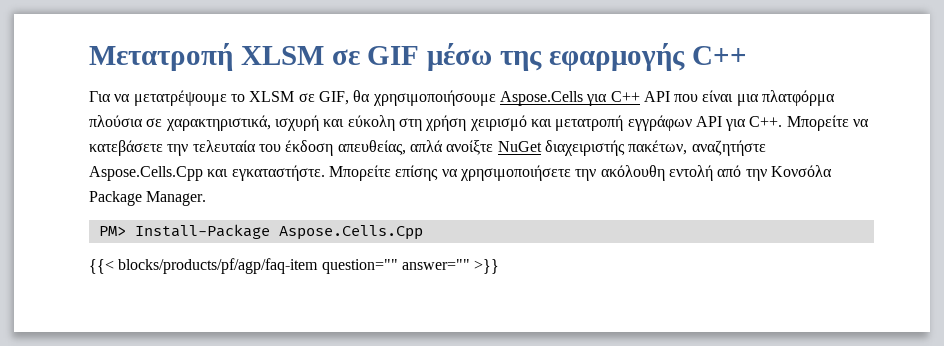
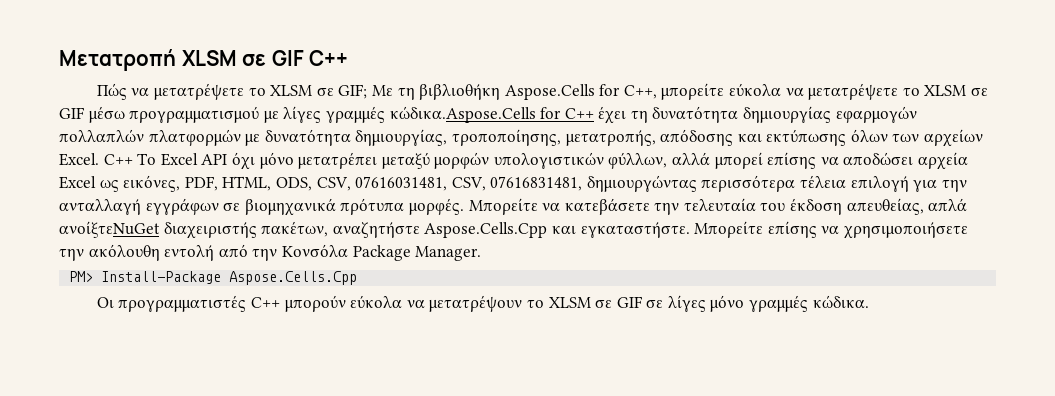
- Μετατροπή XLSM σε GIF μέσω της εφαρμογής C++
- Για να μετατρέψουμε το XLSM σε GIF, θα χρησιμοποιήσουμε Aspose.Cells για C++ API που είναι μια πλατφόρμα πλούσια σε χαρακτηριστικά, ισχυρή και εύκολη στη χρήση χειρισμό και μετατροπή εγγράφων API για C++. Μπορείτε να κατεβάσετε την τελευταία του έκδοση απευθείας, απλά ανοίξτε NuGet διαχειριστής πακέτων, αναζητήστε Aspose.Cells.Cpp και εγκαταστήστε.
+ Μετατροπή XLSM σε GIF C++
+ Πώς να μετατρέψετε το XLSM σε GIF; Με τη βιβλιοθήκη Aspose.Cells for C++, μπορείτε εύκολα να μετατρέψετε το XLSM σε GIF μέσω προγραμματισμού με λίγες γραμμές κώδικα.Aspose.Cells for C++ έχει τη δυνατότητα δημιουργίας εφαρμογών πολλαπλών πλατφορμών με δυνατότητα δημιουργίας, τροποποίησης, μετατροπής, απόδοσης και εκτύπωσης όλων των αρχείων Excel. C++ Το Excel API όχι μόνο μετατρέπει μεταξύ μορφών υπολογιστικών φύλλων, αλλά μπορεί επίσης να αποδώσει αρχεία Excel ως εικόνες, PDF, HTML, ODS, CSV, 07616031481, CSV, 07616831481, δημιουργώντας περισσότερα τέλεια επιλογή για την ανταλλαγή εγγράφων σε βιομηχανικά πρότυπα μορφές. Μπορείτε να κατεβάσετε την τελευταία του έκδοση απευθείας, απλά ανοίξτεNuGet διαχειριστής πακέτων, αναζητήστε Aspose.Cells.Cpp και εγκαταστήστε.
- {{< blocks/products/pf/agp/faq-item question="" answer="" >}}
+ Οι προγραμματιστές C++ μπορούν εύκολα να μετατρέψουν το XLSM σε GIF σε λίγες μόνο γραμμές κώδικα.

